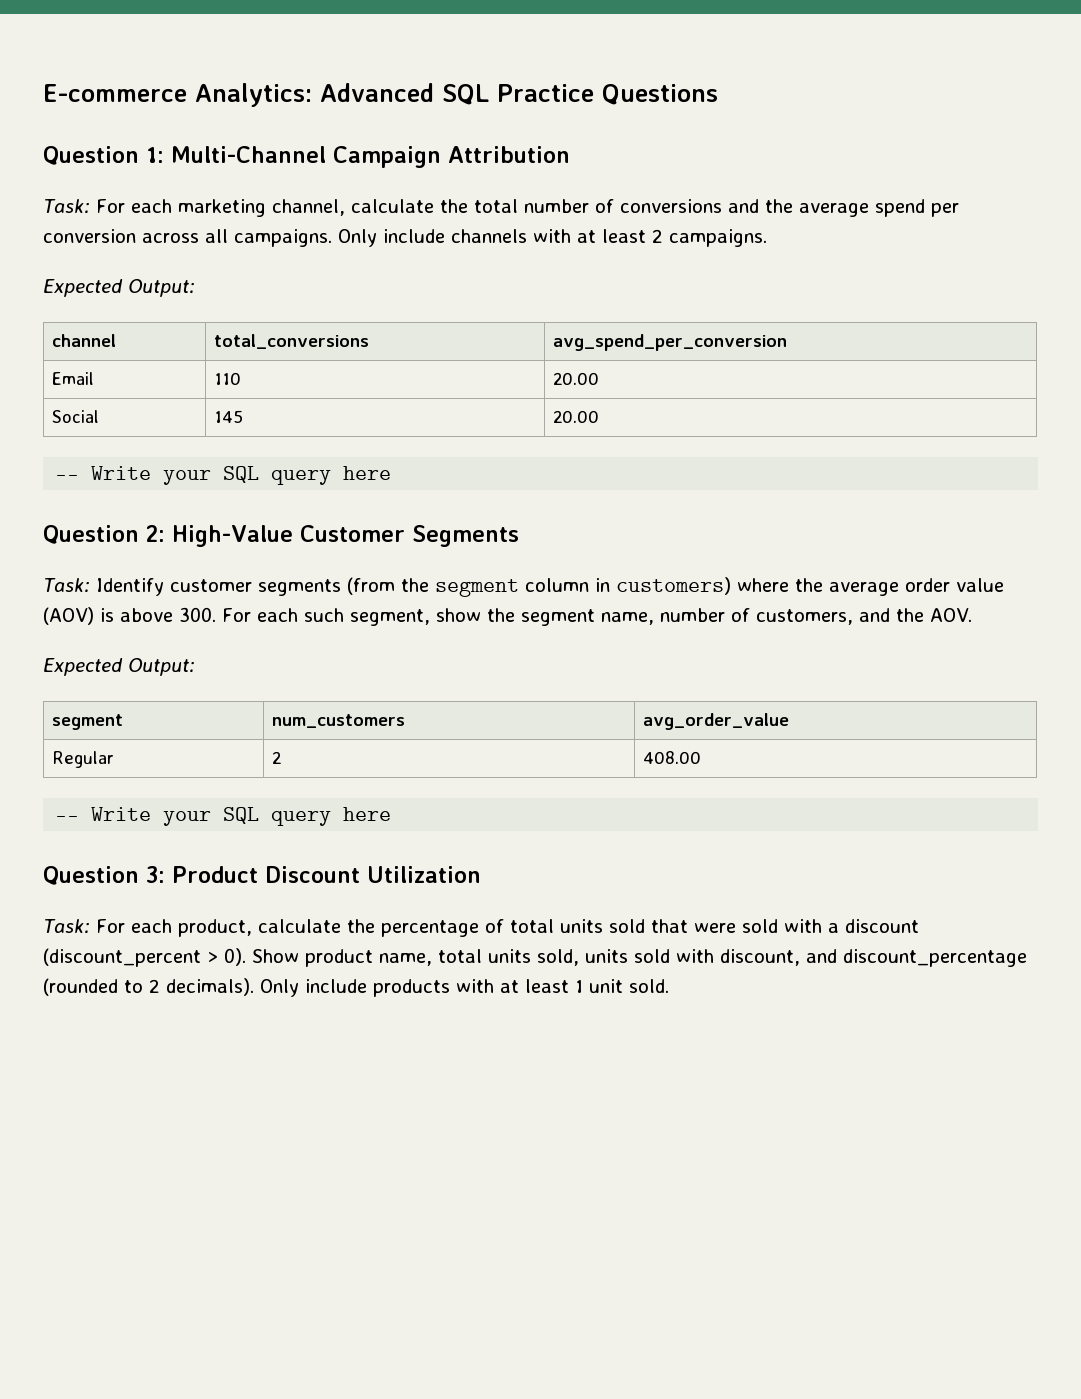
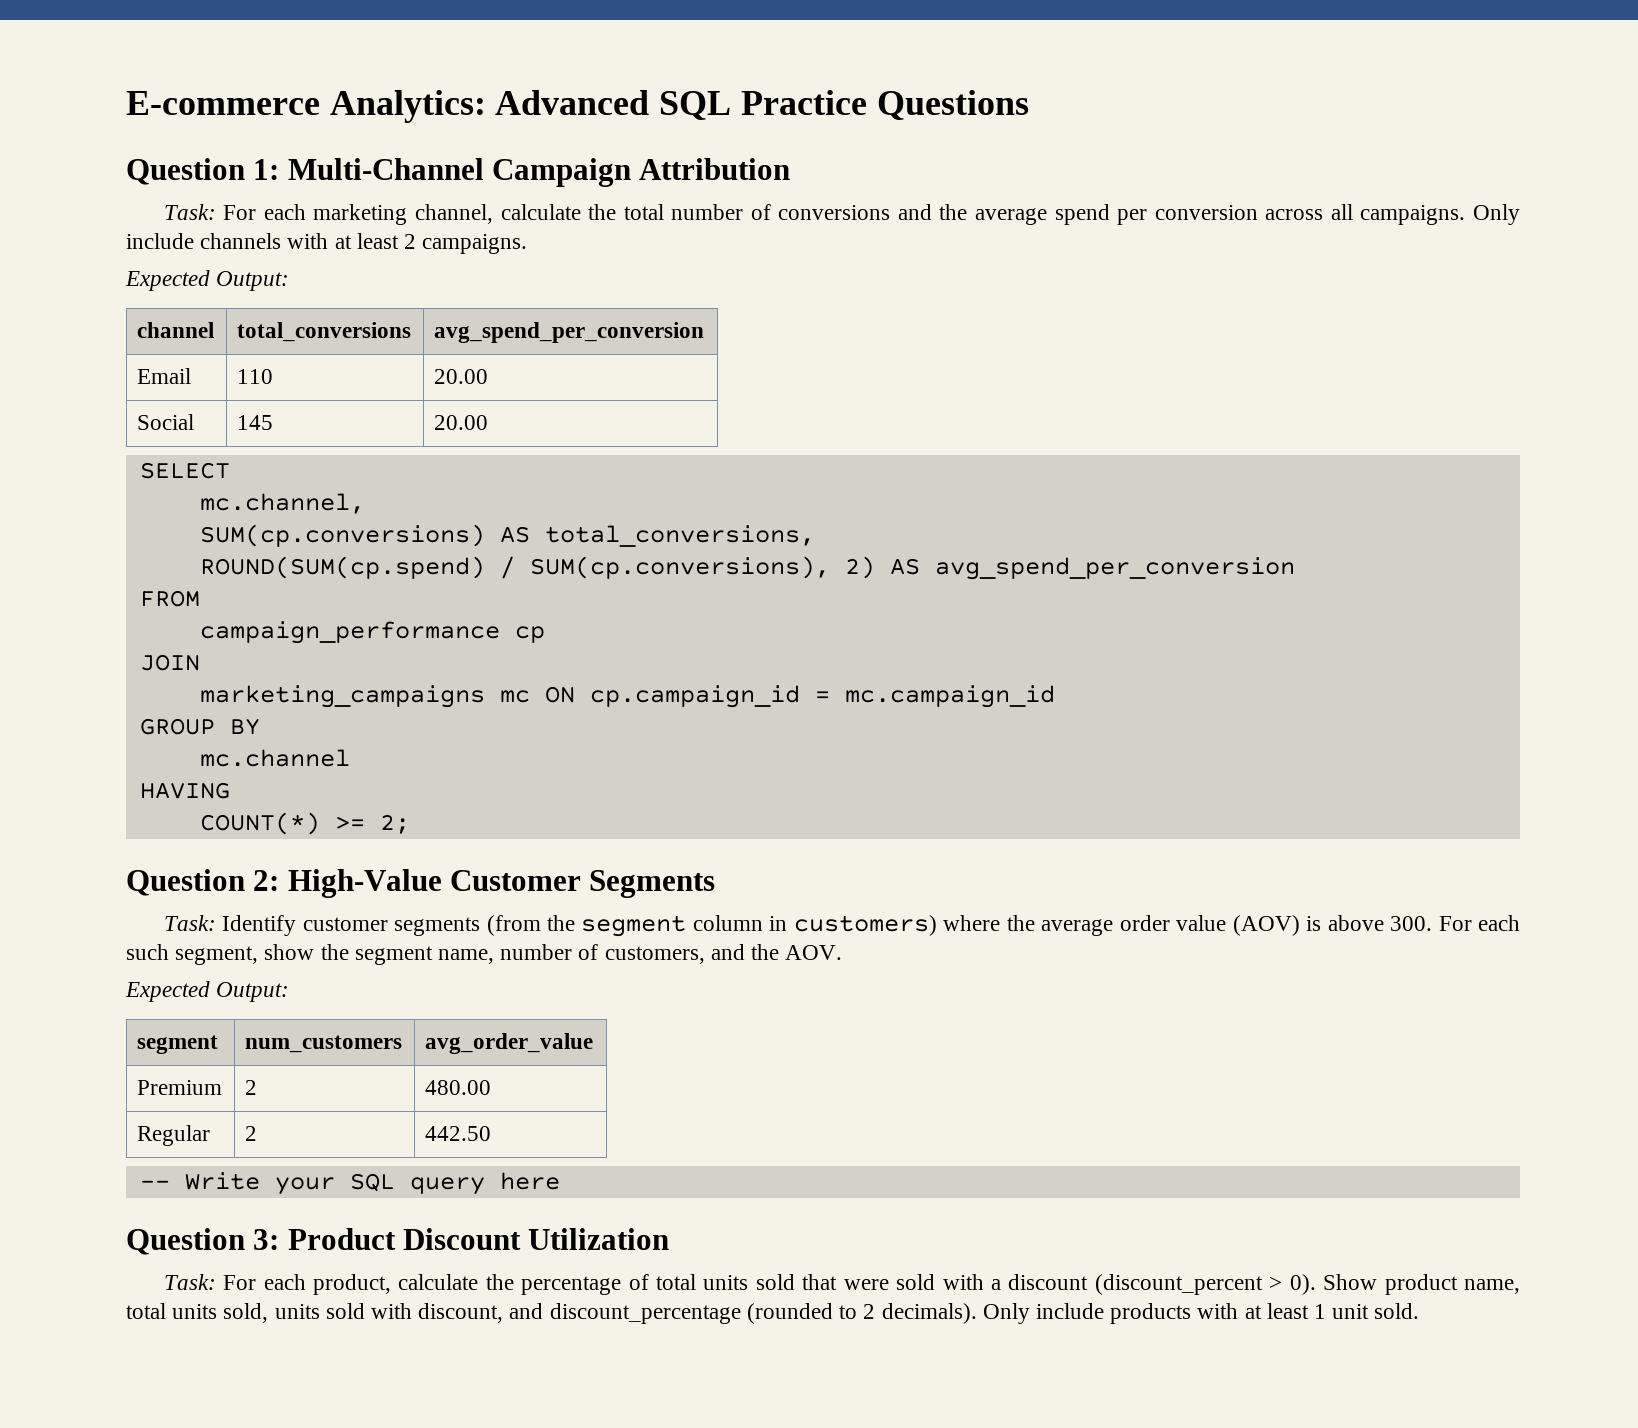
  Social | 145 | 20.00
- -- Write your SQL query here
+ SELECT
+ mc.channel,
+ SUM(cp.conversions) AS total_conversions,
+ ROUND(SUM(cp.spend) / SUM(cp.conversions), 2) AS avg_spend_per_conversion
+ FROM
+ campaign_performance cp
+ JOIN
+ marketing_campaigns mc ON cp.campaign_id = mc.campaign_id
+ GROUP BY
+ mc.channel
+ HAVING
+ COUNT(*) >= 2;
+ Premium | 2 | 480.00
- Regular | 2 | 408.00
+ Regular | 2 | 442.50

